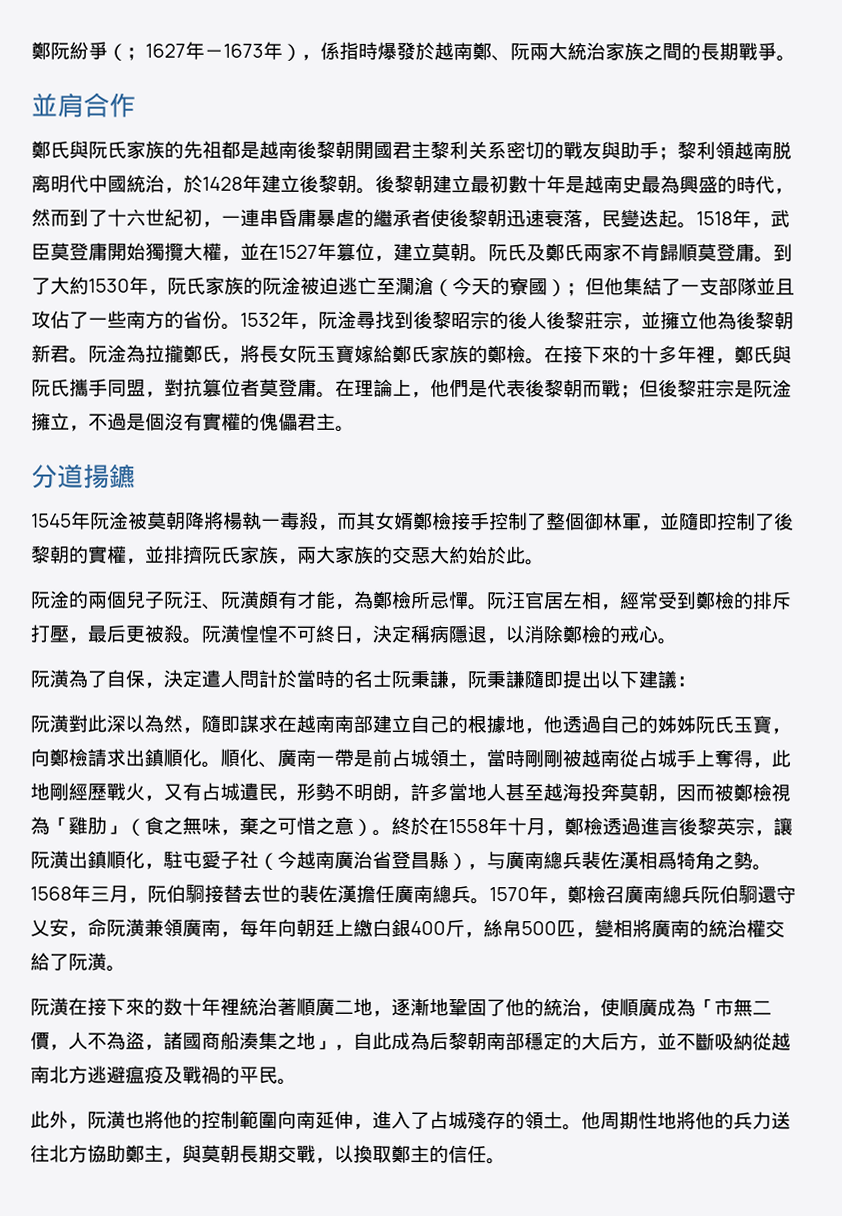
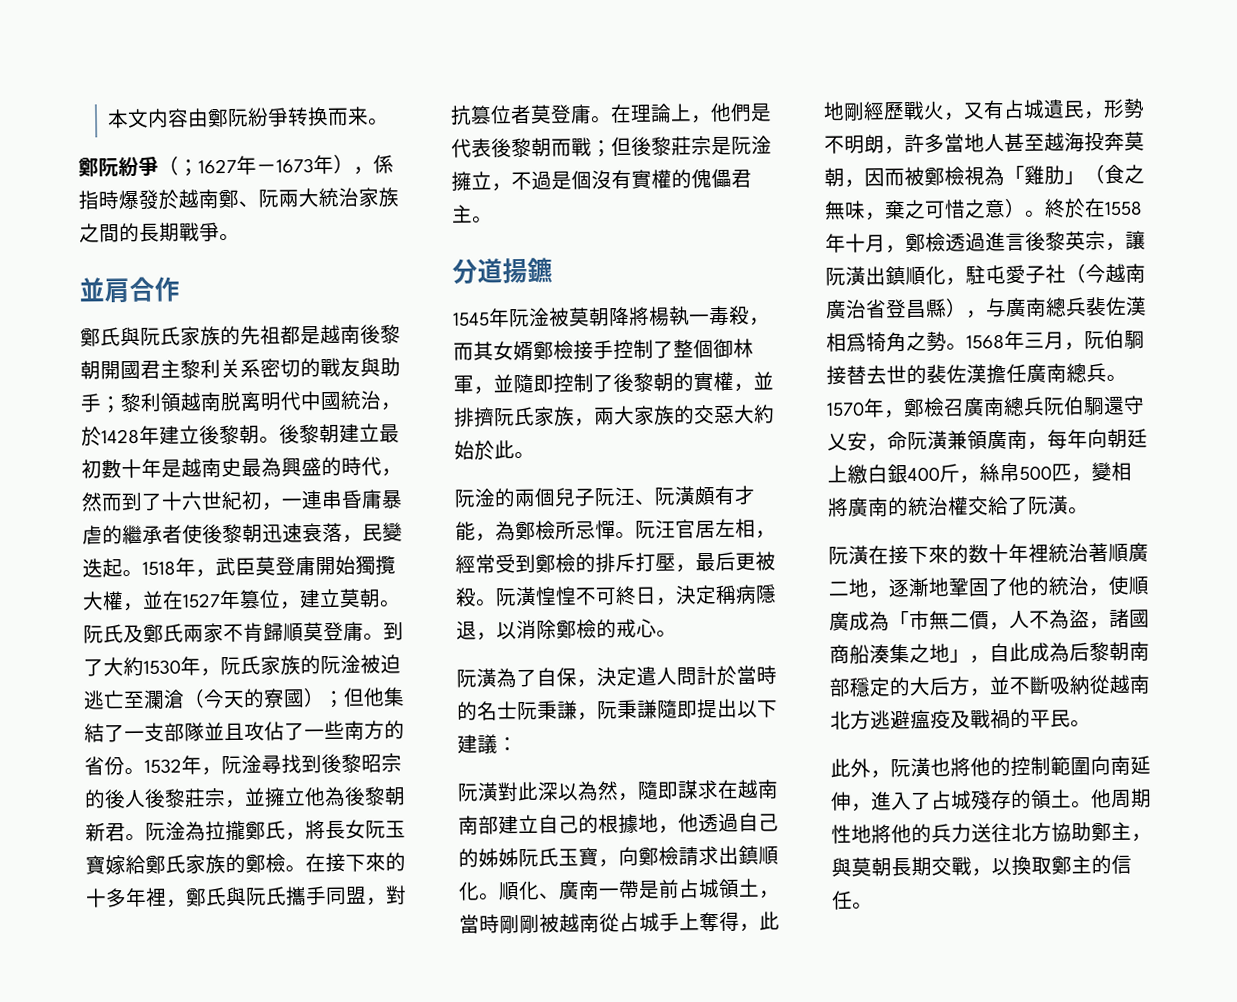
+ 本文内容由鄭阮紛爭转换而来。

